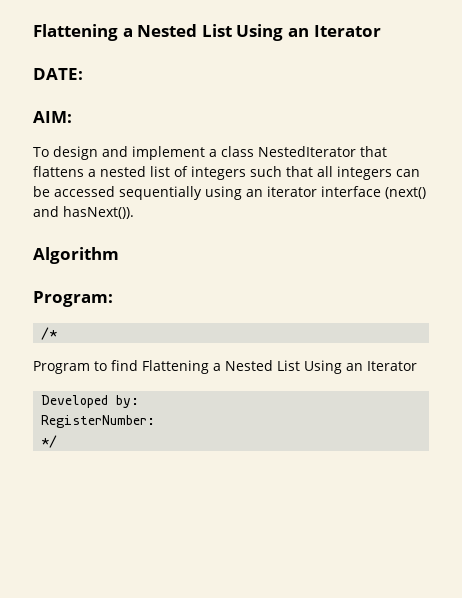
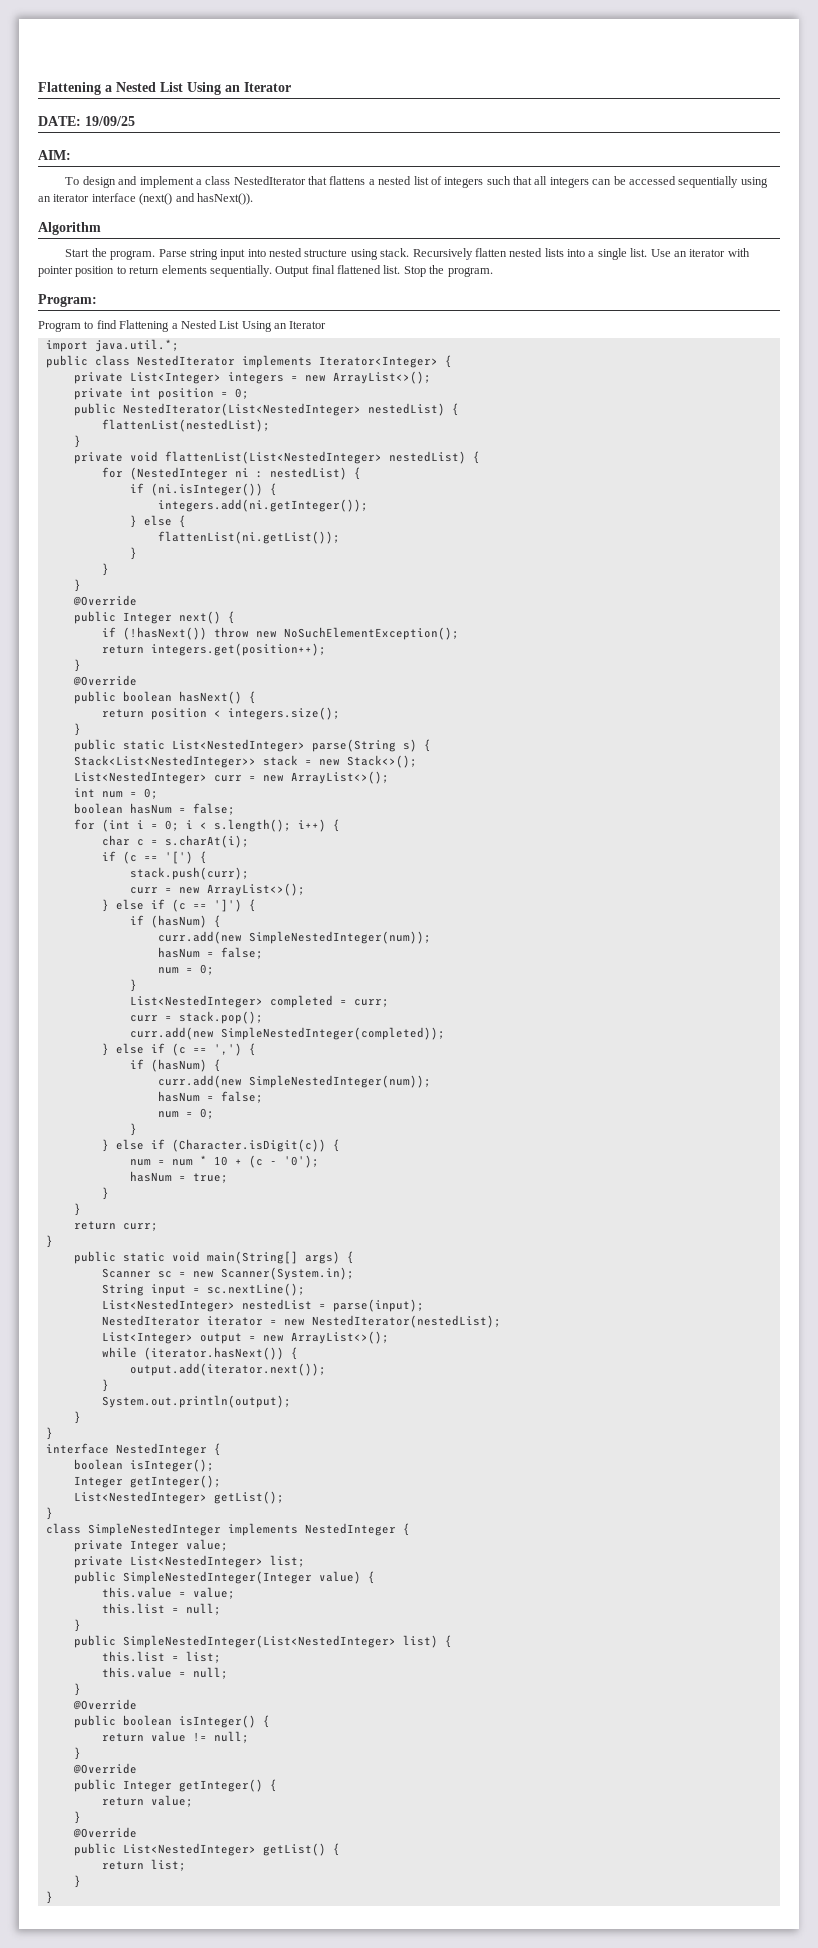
- DATE:
+ DATE: 19/09/25
+ Start the program. Parse string input into nested structure using stack. Recursively flatten nested lists into a single list. Use an iterator with pointer position to return elements sequentially. Output final flattened list. Stop the program.
- /*
- Developed by:
- RegisterNumber:
- */
+ import java.util.*;
+ public class NestedIterator implements Iterator<Integer> {
+ private List<Integer> integers = new ArrayList<>();
+ private int position = 0;
+ public NestedIterator(List<NestedInteger> nestedList) {
+ flattenList(nestedList);
+ }
+ private void flattenList(List<NestedInteger> nestedList) {
+ for (NestedInteger ni : nestedList) {
+ if (ni.isInteger()) {
+ integers.add(ni.getInteger());
+ } else {
+ flattenList(ni.getList());
+ }
+ }
+ }
+ @Override
+ public Integer next() {
+ if (!hasNext()) throw new NoSuchElementException();
+ return integers.get(position++);
+ }
+ @Override
+ public boolean hasNext() {
+ return position < integers.size();
+ }
+ public static List<NestedInteger> parse(String s) {
+ Stack<List<NestedInteger>> stack = new Stack<>();
+ List<NestedInteger> curr = new ArrayList<>();
+ int num = 0;
+ boolean hasNum = false;
+ for (int i = 0; i < s.length(); i++) {
+ char c = s.charAt(i);
+ if (c == '[') {
+ stack.push(curr);
+ curr = new ArrayList<>();
+ } else if (c == ']') {
+ if (hasNum) {
+ curr.add(new SimpleNestedInteger(num));
+ hasNum = false;
+ num = 0;
+ }
+ List<NestedInteger> completed = curr;
+ curr = stack.pop();
+ curr.add(new SimpleNestedInteger(completed));
+ } else if (c == ',') {
+ if (hasNum) {
+ curr.add(new SimpleNestedInteger(num));
+ hasNum = false;
+ num = 0;
+ }
+ } else if (Character.isDigit(c)) {
+ num = num * 10 + (c - '0');
+ hasNum = true;
+ }
+ }
+ return curr;
+ }
+ public static void main(String[] args) {
+ Scanner sc = new Scanner(System.in);
+ String input = sc.nextLine();
+ List<NestedInteger> nestedList = parse(input);
+ NestedIterator iterator = new NestedIterator(nestedList);
+ List<Integer> output = new ArrayList<>();
+ while (iterator.hasNext()) {
+ output.add(iterator.next());
+ }
+ System.out.println(output);
+ }
+ }
+ interface NestedInteger {
+ boolean isInteger();
+ Integer getInteger();
+ List<NestedInteger> getList();
+ }
+ class SimpleNestedInteger implements NestedInteger {
+ private Integer value;
+ private List<NestedInteger> list;
+ public SimpleNestedInteger(Integer value) {
+ this.value = value;
+ this.list = null;
+ }
+ public SimpleNestedInteger(List<NestedInteger> list) {
+ this.list = list;
+ this.value = null;
+ }
+ @Override
+ public boolean isInteger() {
+ return value != null;
+ }
+ @Override
+ public Integer getInteger() {
+ return value;
+ }
+ @Override
+ public List<NestedInteger> getList() {
+ return list;
+ }
+ }

